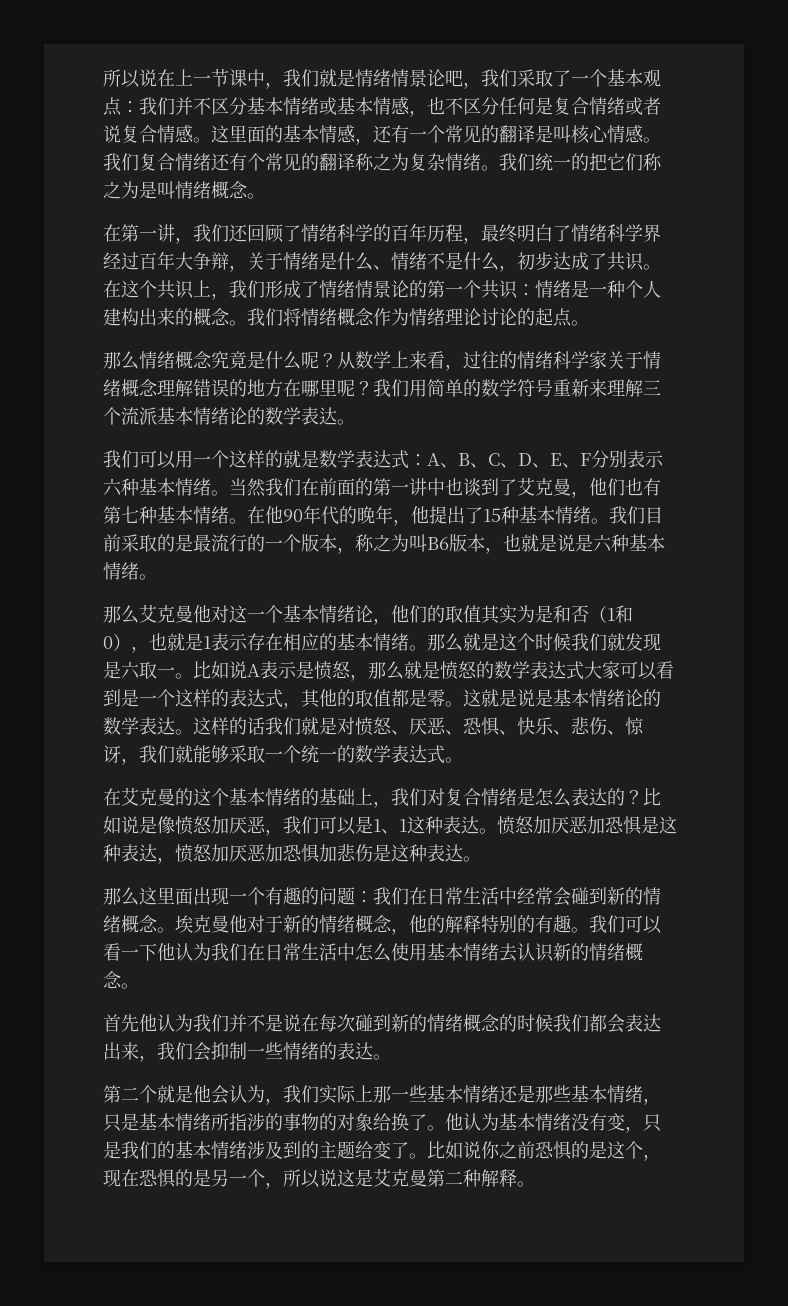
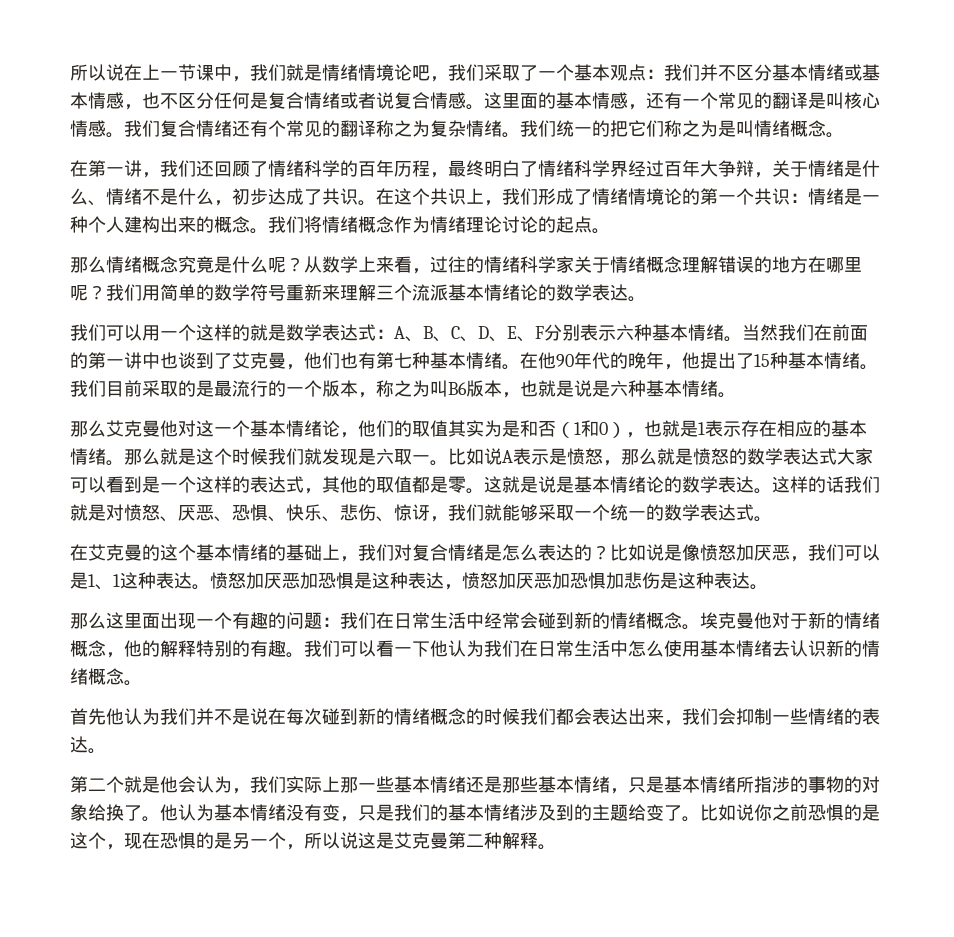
- 所以说在上一节课中，我们就是情绪情景论吧，我们采取了一个基本观点：我们并不区分基本情绪或基本情感，也不区分任何是复合情绪或者说复合情感。
+ 所以说在上一节课中，我们就是情绪情境论吧，我们采取了一个基本观点：我们并不区分基本情绪或基本情感，也不区分任何是复合情绪或者说复合情感。
- 在这个共识上，我们形成了情绪情景论的第一个共识：情绪是一种个人建构出来的概念。
+ 在这个共识上，我们形成了情绪情境论的第一个共识：情绪是一种个人建构出来的概念。

